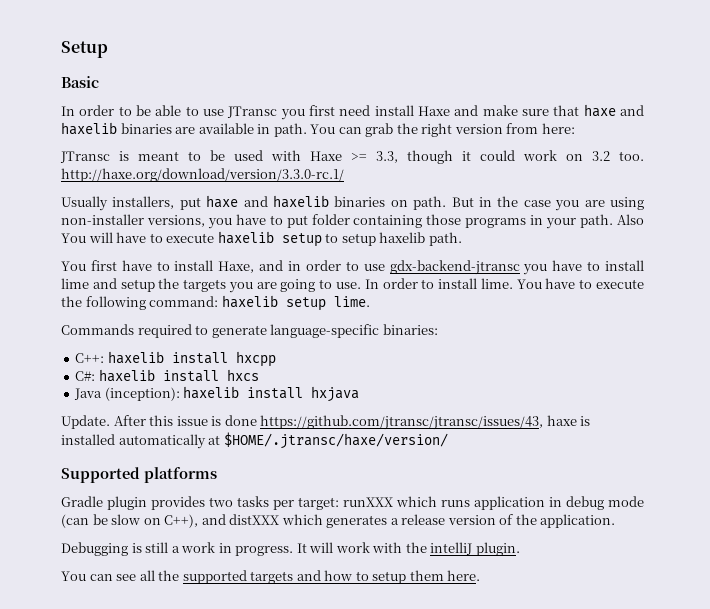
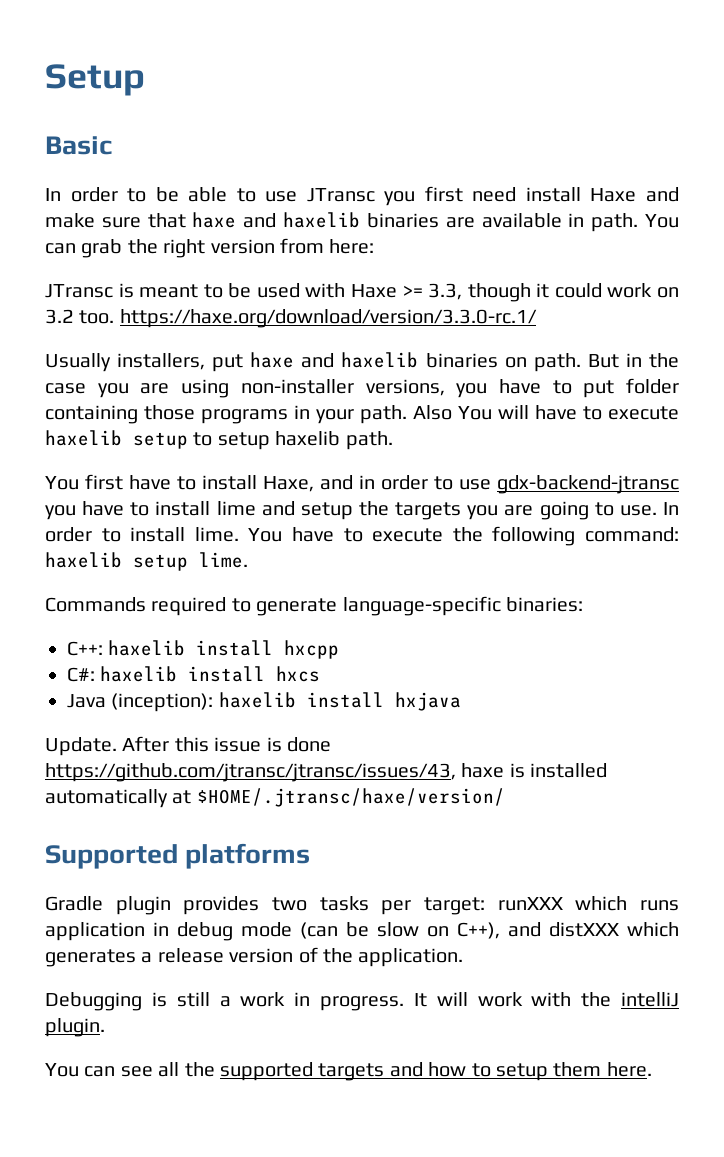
- JTransc is meant to be used with Haxe >= 3.3, though it could work on 3.2 too. http://haxe.org/download/version/3.3.0-rc.1/
+ JTransc is meant to be used with Haxe >= 3.3, though it could work on 3.2 too. https://haxe.org/download/version/3.3.0-rc.1/

